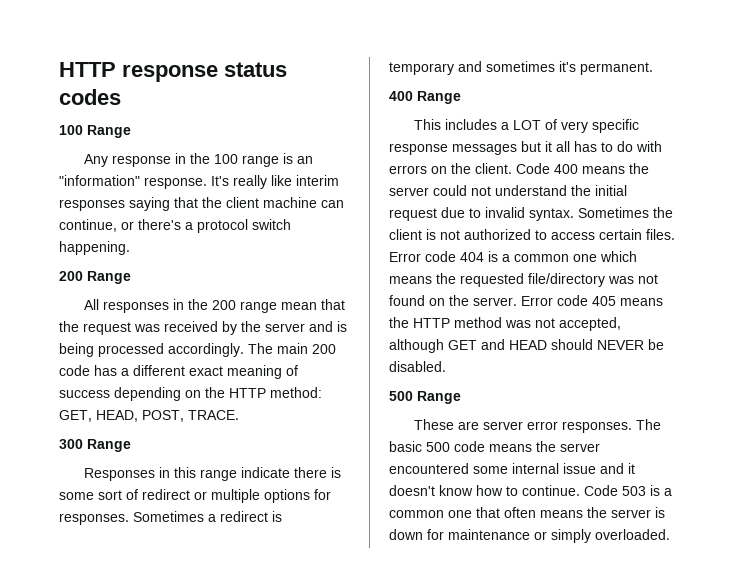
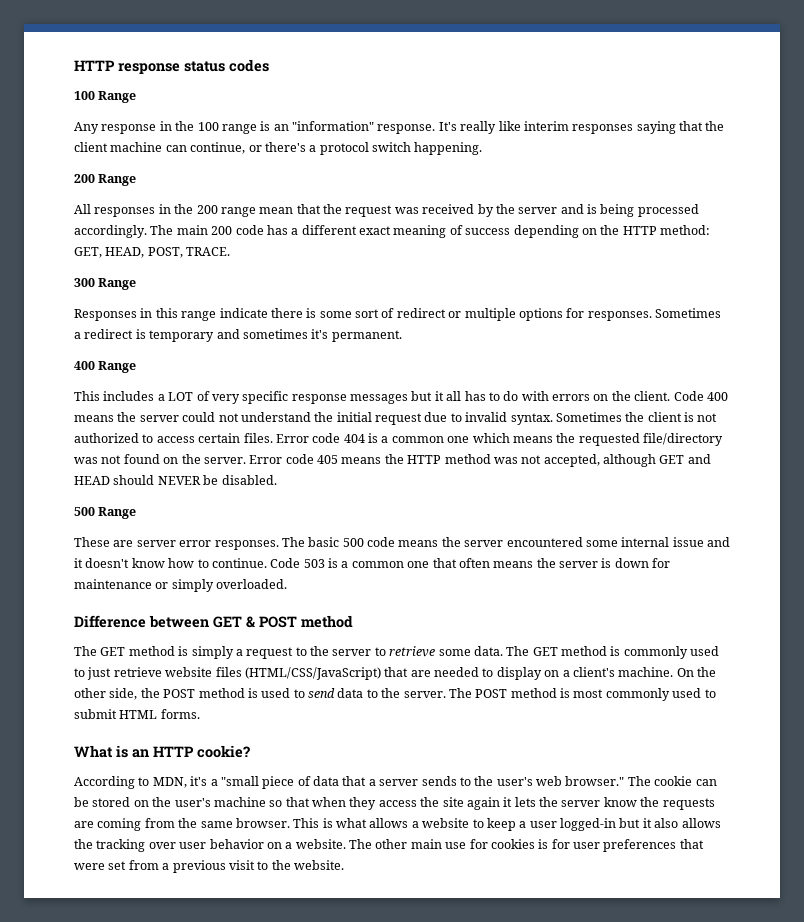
+ Difference between GET & POST method
+ The GET method is simply a request to the server to retrieve some data. The GET method is commonly used to just retrieve website files (HTML/CSS/JavaScript) that are needed to display on a client's machine. On the other side, the POST method is used to send data to the server. The POST method is most commonly used to submit HTML forms.
+ What is an HTTP cookie?
+ According to MDN, it's a "small piece of data that a server sends to the user's web browser." The cookie can be stored on the user's machine so that when they access the site again it lets the server know the requests are coming from the same browser. This is what allows a website to keep a user logged-in but it also allows the tracking over user behavior on a website. The other main use for cookies is for user preferences that were set from a previous visit to the website.

